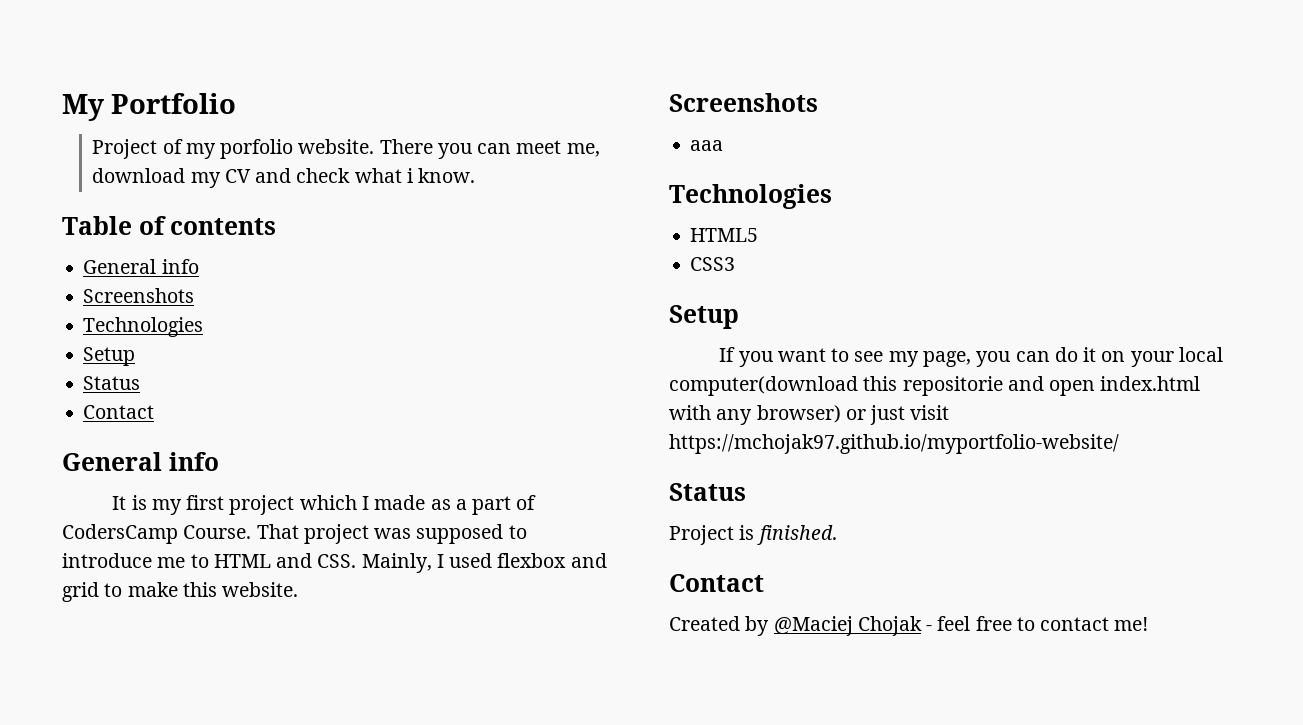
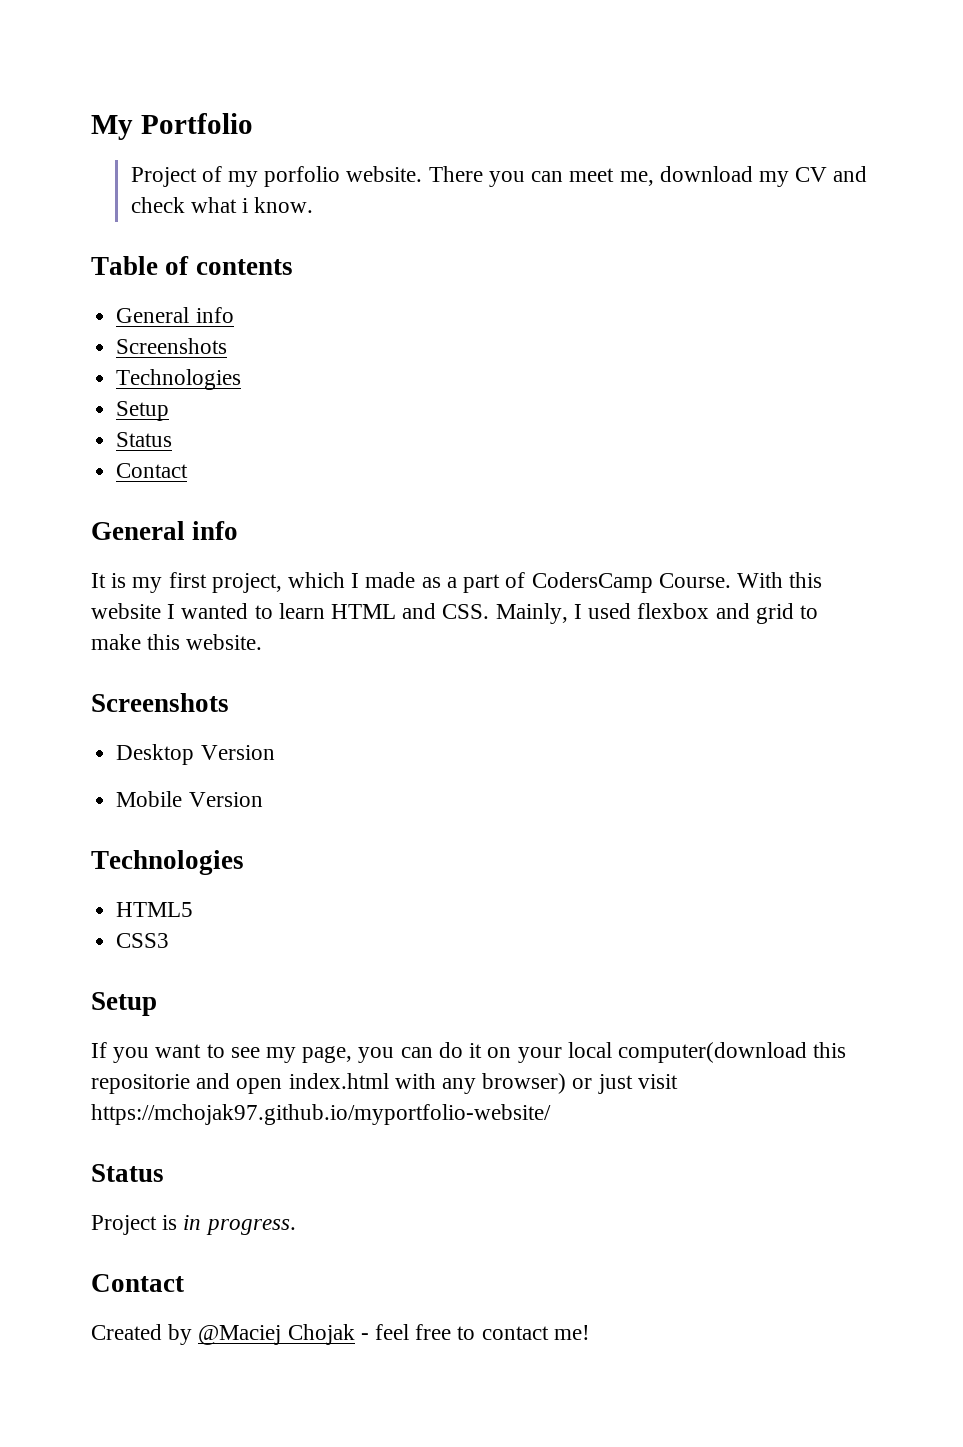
- It is my first project which I made as a part of CodersCamp Course.
+ It is my first project, which I made as a part of CodersCamp Course.
- That project was supposed to introduce me to HTML and CSS. Mainly, I used flexbox and grid to make this website.
+ With this website I wanted to learn HTML and CSS. Mainly, I used flexbox and grid to make this website.
- aaa
+ Desktop Version
+ Mobile Version
- Project is finished.
+ Project is in progress.

